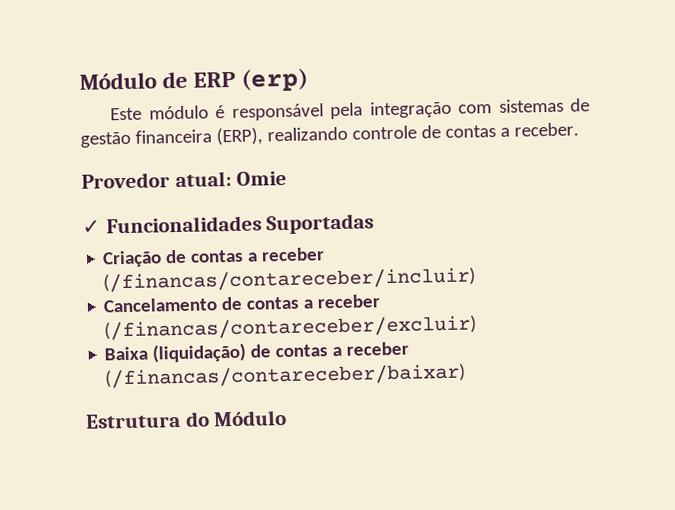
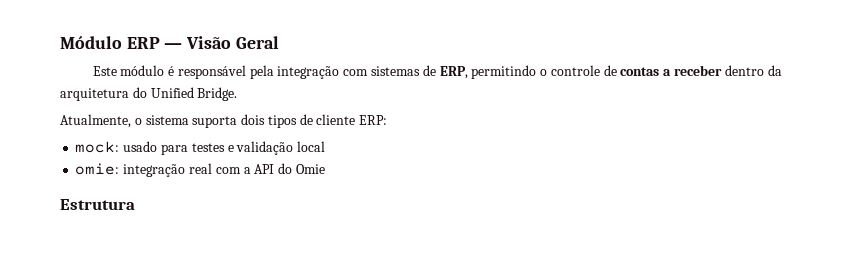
- Módulo de ERP (erp)
+ Módulo ERP — Visão Geral
- Este módulo é responsável pela integração com sistemas de gestão financeira (ERP), realizando controle de contas a receber.
- Provedor atual: Omie
- ✓ Funcionalidades Suportadas
- Criação de contas a receber (/financas/contareceber/incluir)
- Cancelamento de contas a receber (/financas/contareceber/excluir)
- Baixa (liquidação) de contas a receber (/financas/contareceber/baixar)
+ Este módulo é responsável pela integração com sistemas de ERP, permitindo o controle de contas a receber dentro da arquitetura do Unified Bridge.
+ Atualmente, o sistema suporta dois tipos de cliente ERP:
+ mock: usado para testes e validação local
+ omie: integração real com a API do Omie
- Estrutura do Módulo
+ Estrutura

